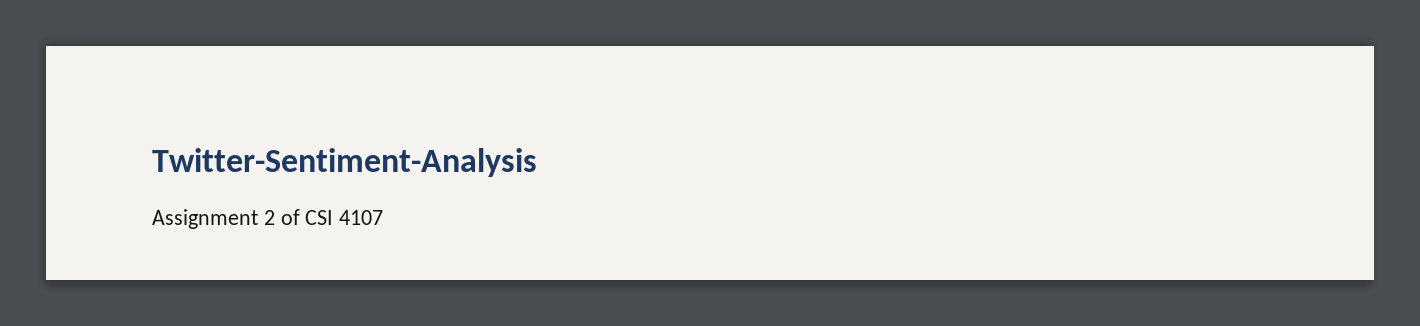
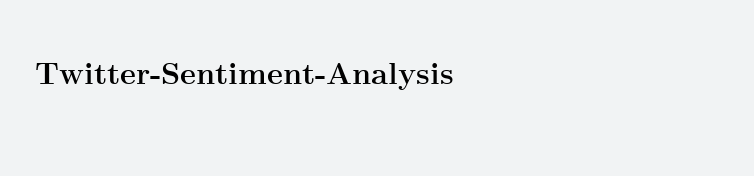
- Assignment 2 of CSI 4107

